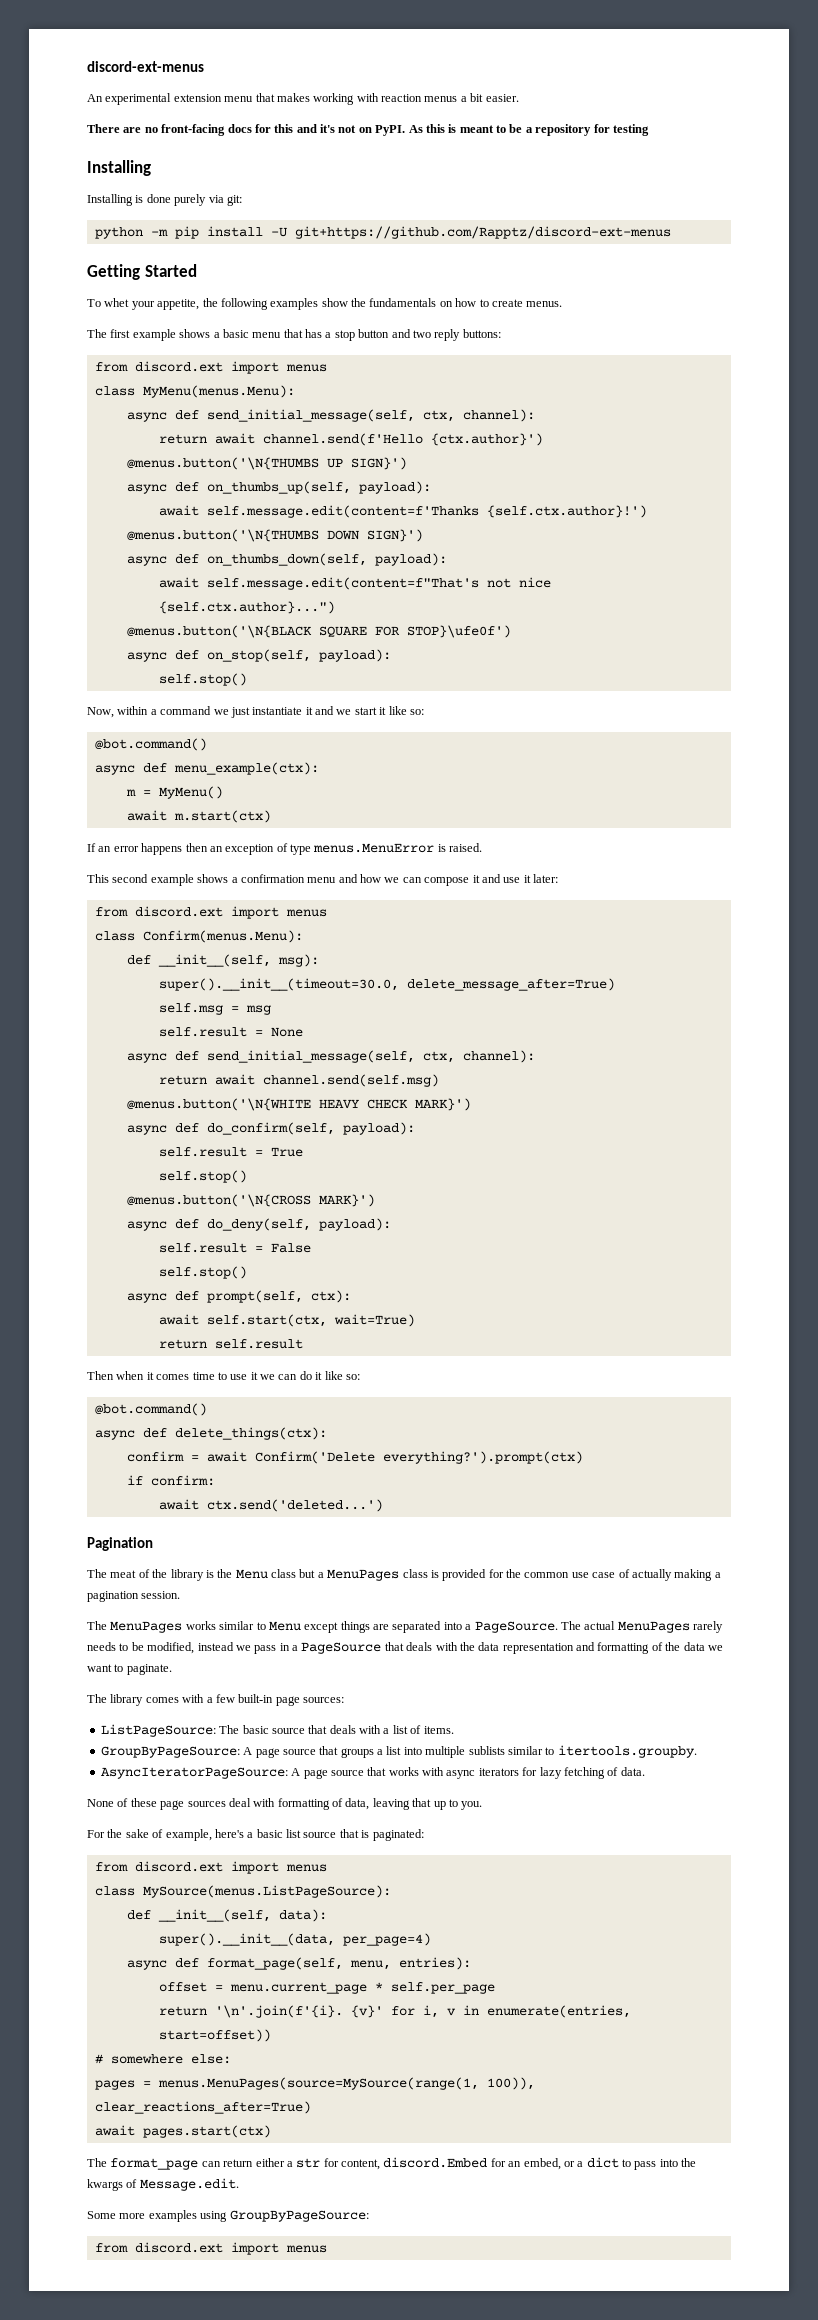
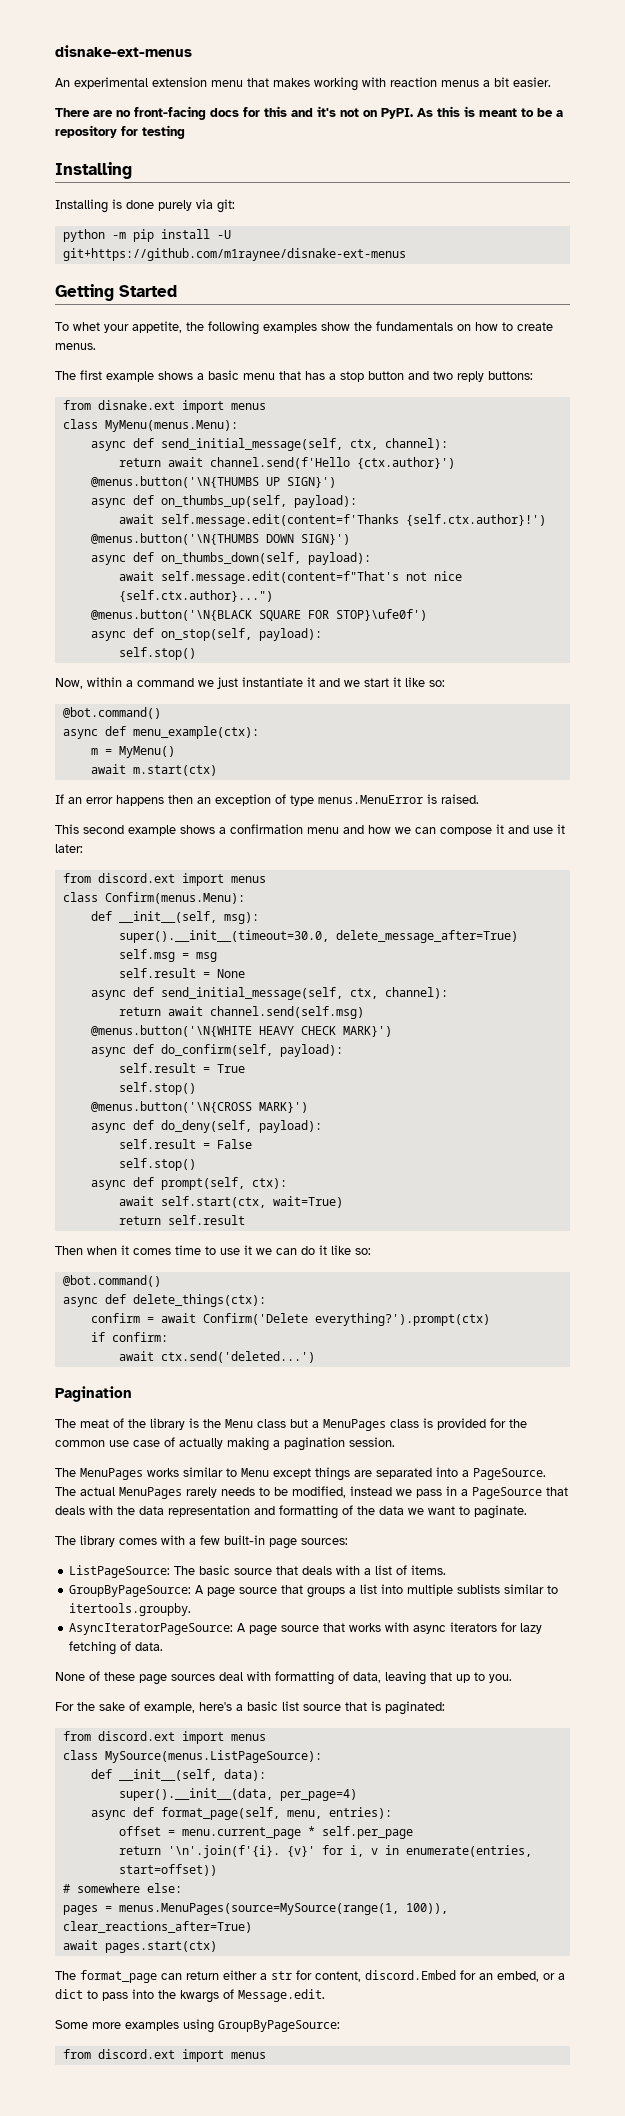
- discord-ext-menus
+ disnake-ext-menus
- python -m pip install -U git+https://github.com/Rapptz/discord-ext-menus
+ python -m pip install -U git+https://github.com/m1raynee/disnake-ext-menus
  The first example shows a basic menu that has a stop button and two reply buttons:
- from discord.ext import menus
+ from disnake.ext import menus

